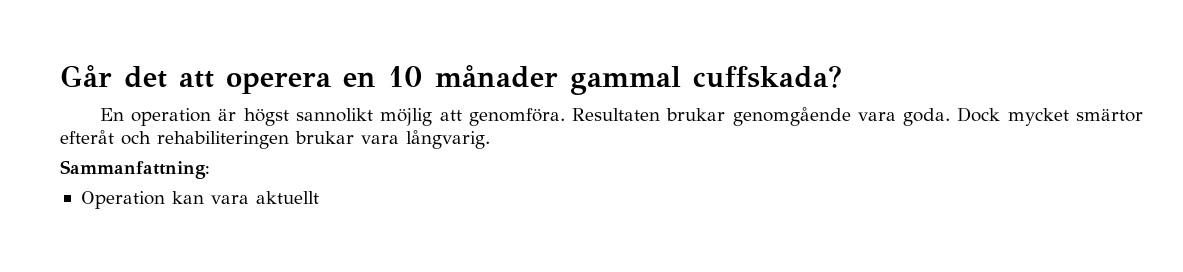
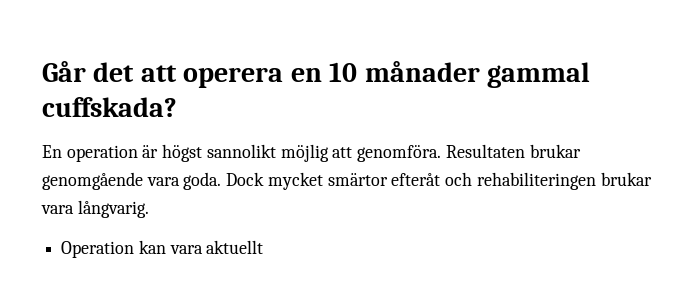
- Sammanfattning:

